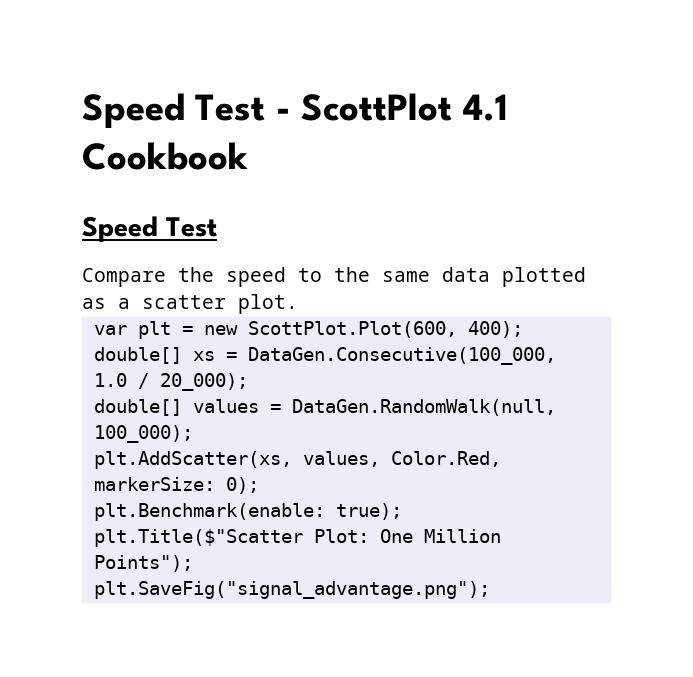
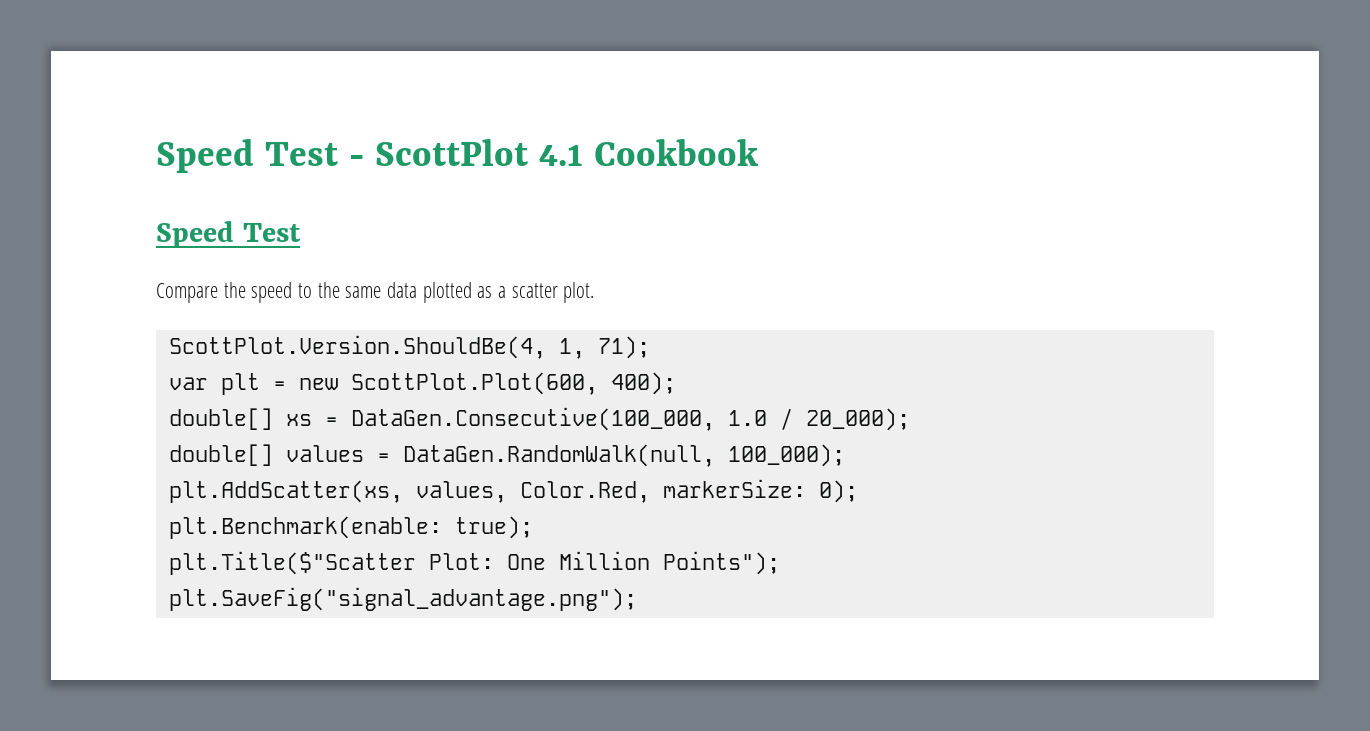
+ ScottPlot.Version.ShouldBe(4, 1, 71);

